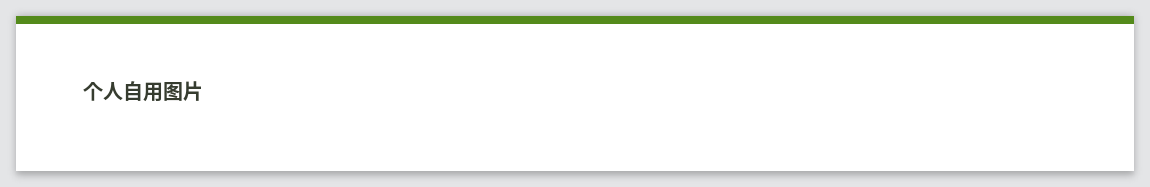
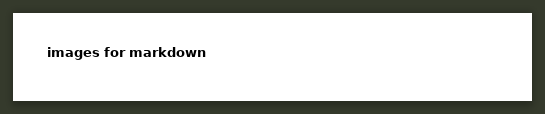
- 个人自用图片
+ images for markdown

